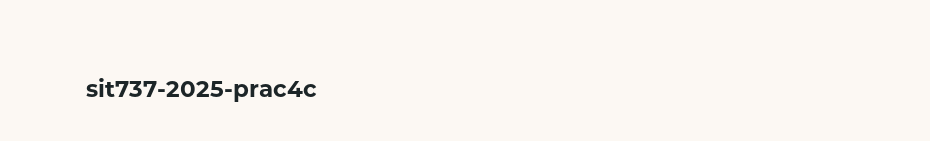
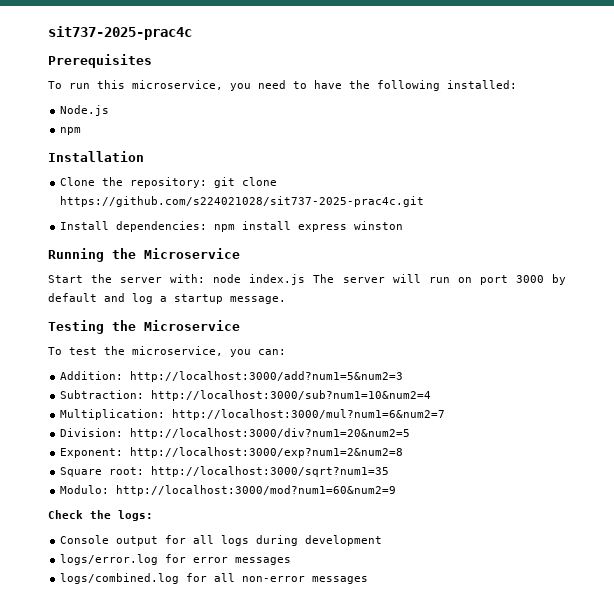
+ Prerequisites
+ To run this microservice, you need to have the following installed:
+ Node.js
+ npm
+ Installation
+ Clone the repository: git clone https://github.com/s224021028/sit737-2025-prac4c.git
+ Install dependencies: npm install express winston
+ Running the Microservice
+ Start the server with: node index.js The server will run on port 3000 by default and log a startup message.
+ Testing the Microservice
+ To test the microservice, you can:
+ Addition: http://localhost:3000/add?num1=5&num2=3
+ Subtraction: http://localhost:3000/sub?num1=10&num2=4
+ Multiplication: http://localhost:3000/mul?num1=6&num2=7
+ Division: http://localhost:3000/div?num1=20&num2=5
+ Exponent: http://localhost:3000/exp?num1=2&num2=8
+ Square root: http://localhost:3000/sqrt?num1=35
+ Modulo: http://localhost:3000/mod?num1=60&num2=9
+ Check the logs:
+ Console output for all logs during development
+ logs/error.log for error messages
+ logs/combined.log for all non-error messages

